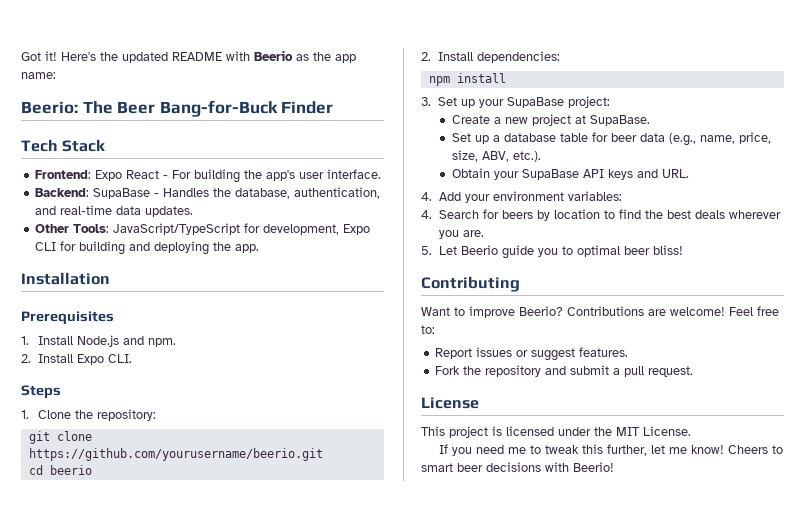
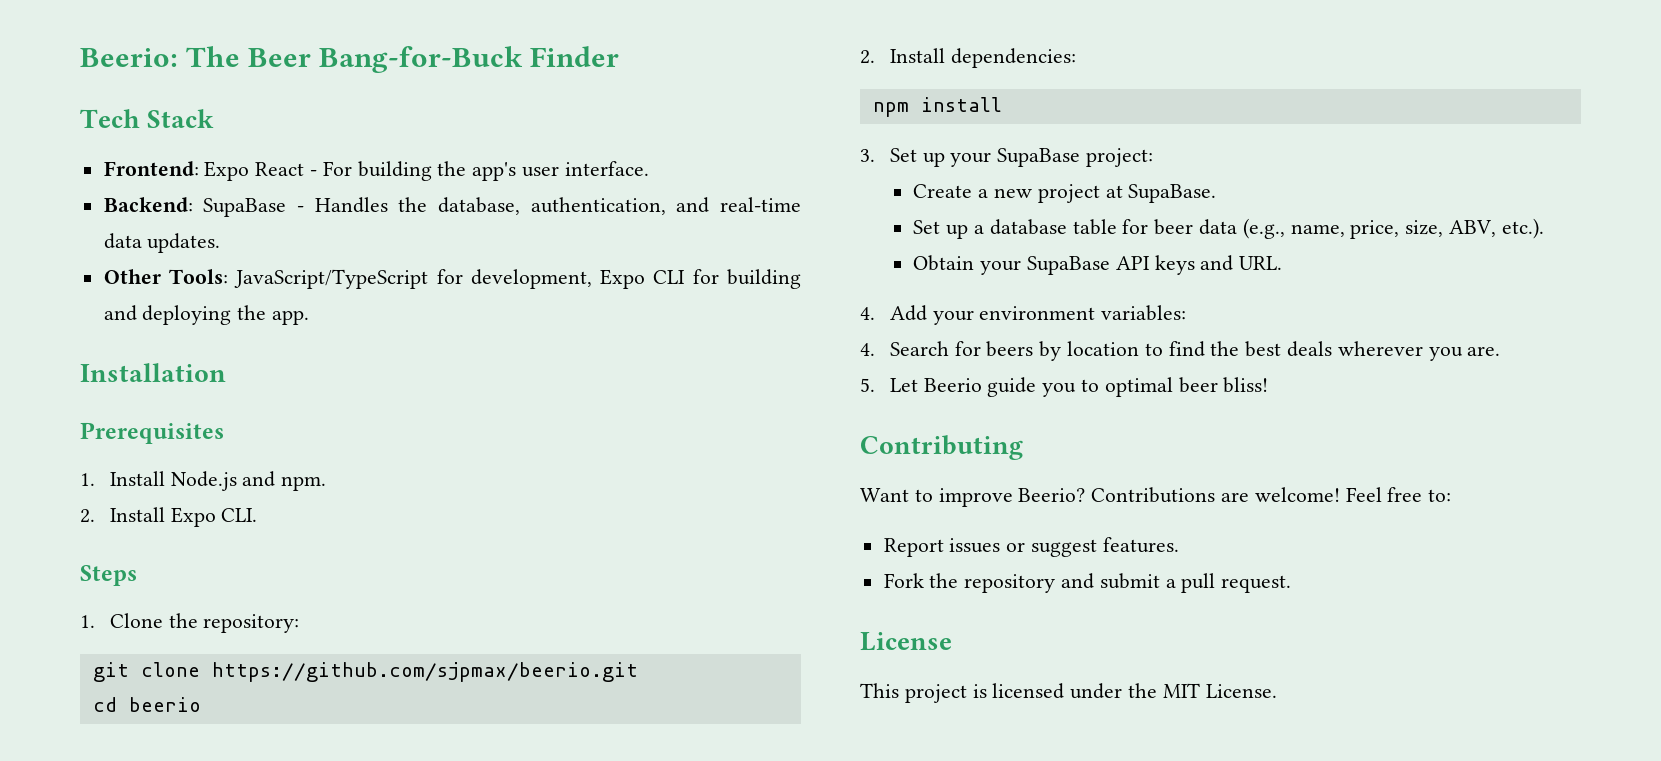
- Got it! Here's the updated README with Beerio as the app name:
- git clone https://github.com/yourusername/beerio.git
+ git clone https://github.com/sjpmax/beerio.git
- If you need me to tweak this further, let me know! Cheers to smart beer decisions with Beerio!

